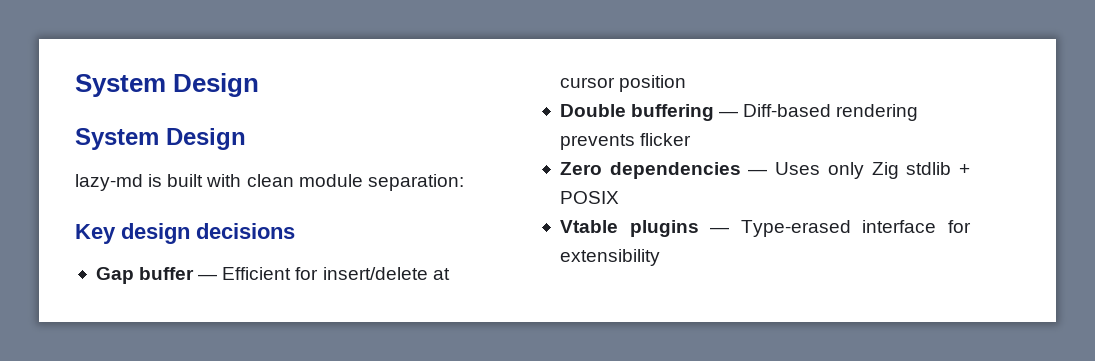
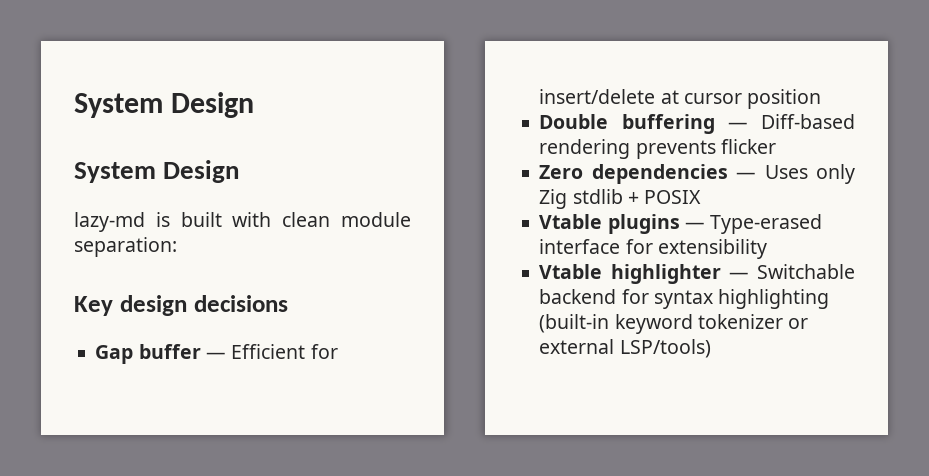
+ Vtable highlighter — Switchable backend for syntax highlighting (built-in keyword tokenizer or external LSP/tools)

